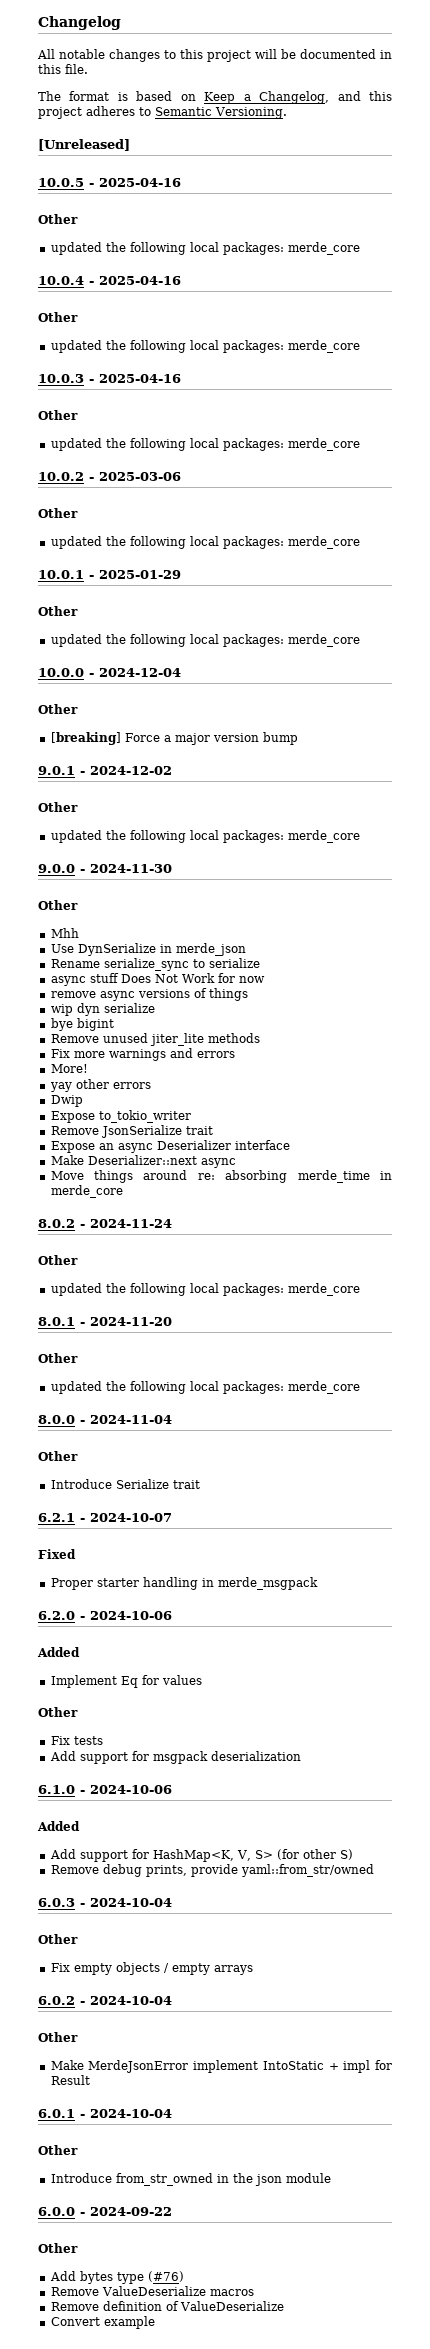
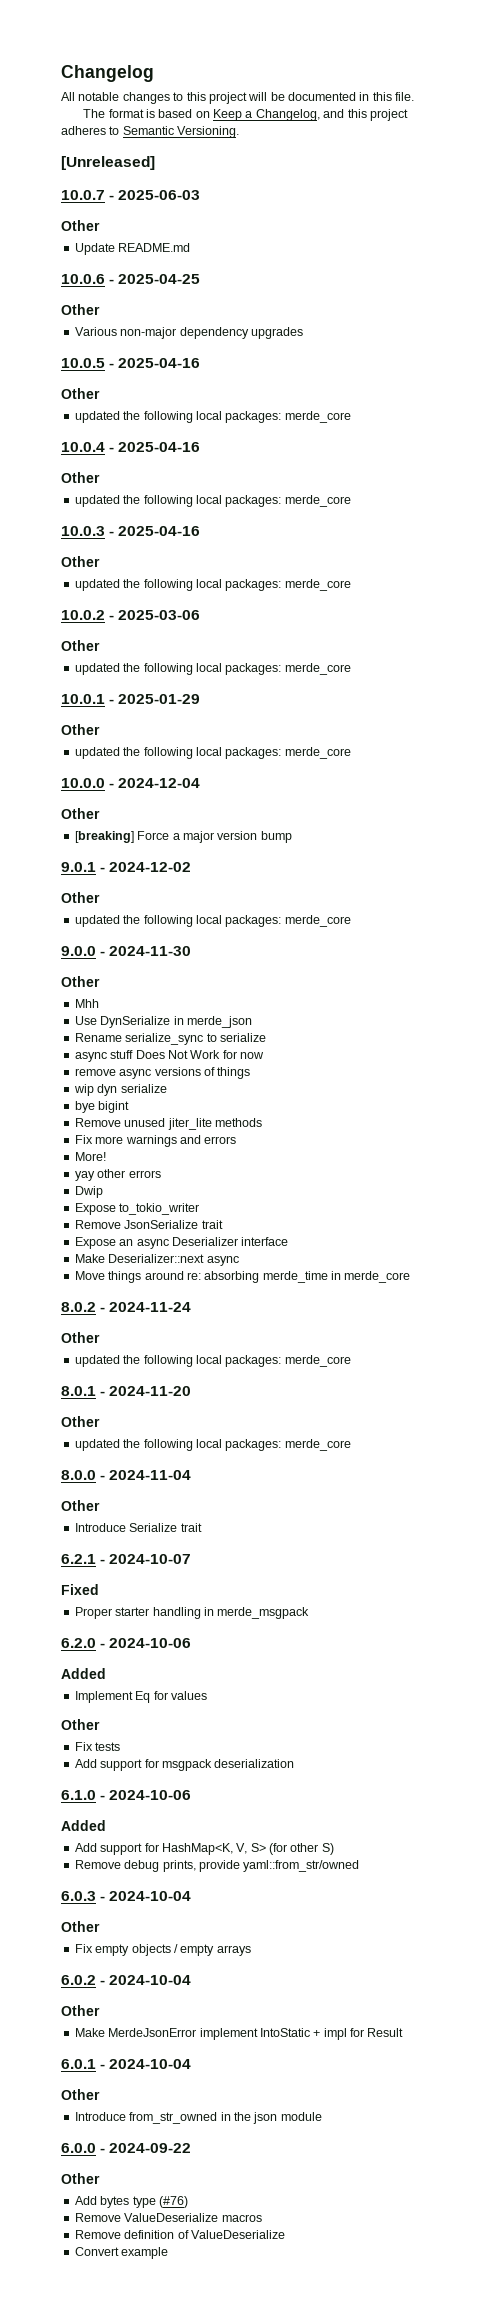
+ 10.0.7 - 2025-06-03
+ Other
+ Update README.md
+ 10.0.6 - 2025-04-25
+ Other
+ Various non-major dependency upgrades

